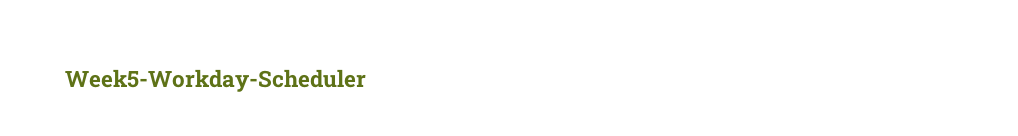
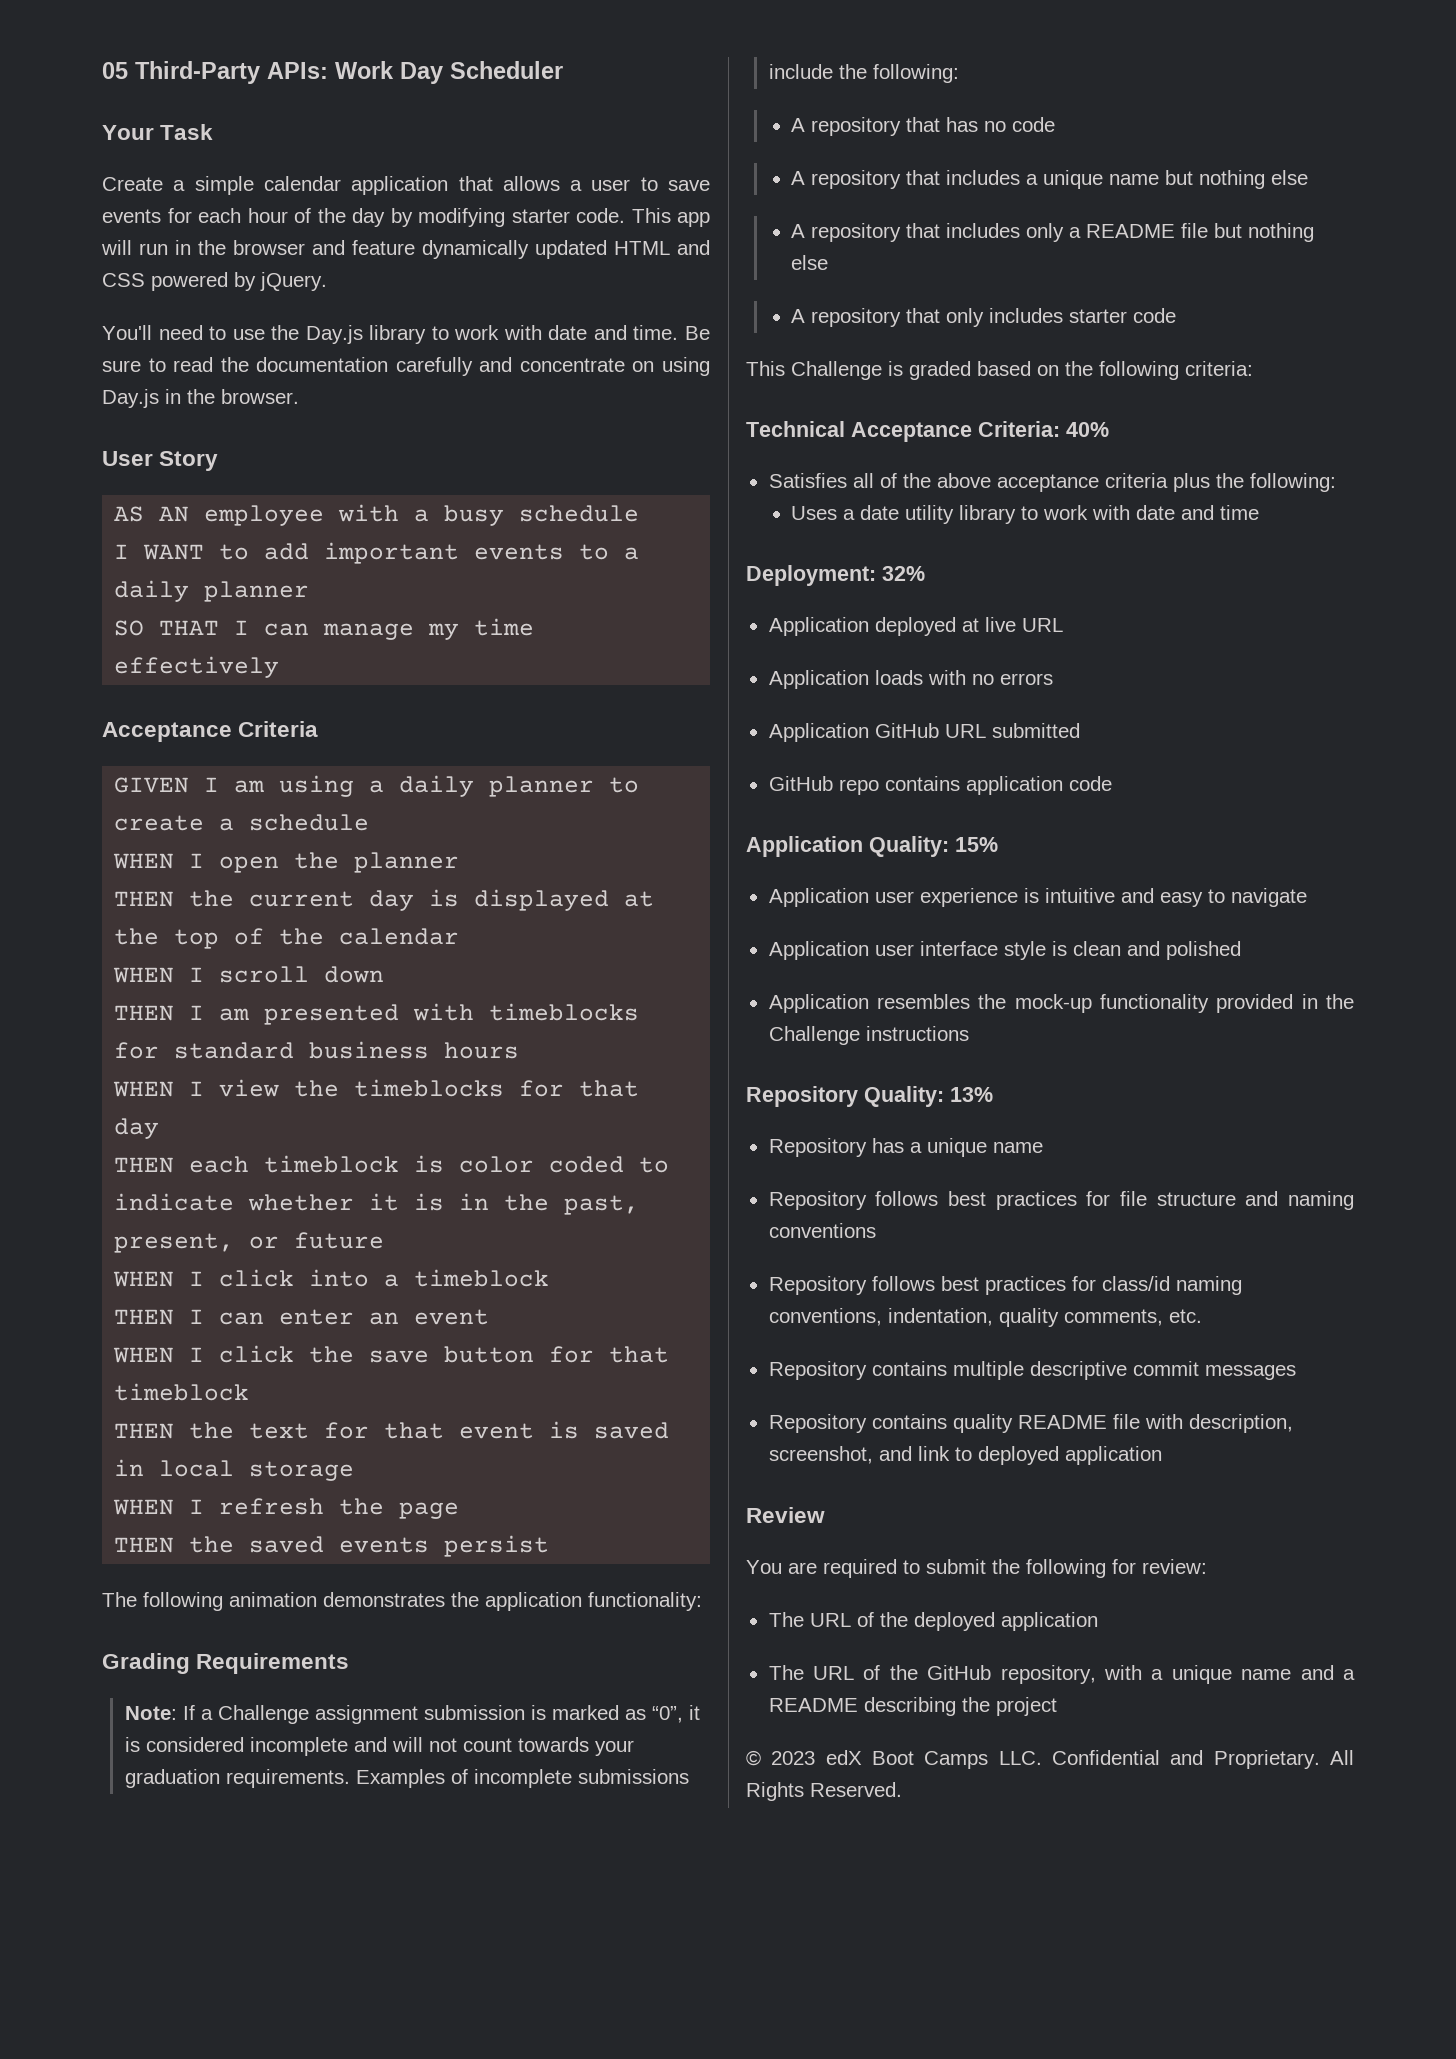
- Week5-Workday-Scheduler
+ 05 Third-Party APIs: Work Day Scheduler
+ Your Task
+ Create a simple calendar application that allows a user to save events for each hour of the day by modifying starter code. This app will run in the browser and feature dynamically updated HTML and CSS powered by jQuery.
+ You'll need to use the Day.js library to work with date and time. Be sure to read the documentation carefully and concentrate on using Day.js in the browser.
+ User Story
+ AS AN employee with a busy schedule
+ I WANT to add important events to a daily planner
+ SO THAT I can manage my time effectively
+ Acceptance Criteria
+ GIVEN I am using a daily planner to create a schedule
+ WHEN I open the planner
+ THEN the current day is displayed at the top of the calendar
+ WHEN I scroll down
+ THEN I am presented with timeblocks for standard business hours
+ WHEN I view the timeblocks for that day
+ THEN each timeblock is color coded to indicate whether it is in the past, present, or future
+ WHEN I click into a timeblock
+ THEN I can enter an event
+ WHEN I click the save button for that timeblock
+ THEN the text for that event is saved in local storage
+ WHEN I refresh the page
+ THEN the saved events persist
+ The following animation demonstrates the application functionality:
+ Grading Requirements
+ Note: If a Challenge assignment submission is marked as “0”, it is considered incomplete and will not count towards your graduation requirements. Examples of incomplete submissions include the following:
+ A repository that has no code
+ A repository that includes a unique name but nothing else
+ A repository that includes only a README file but nothing else
+ A repository that only includes starter code
+ This Challenge is graded based on the following criteria:
+ Technical Acceptance Criteria: 40%
+ Satisfies all of the above acceptance criteria plus the following:
+ Uses a date utility library to work with date and time
+ Deployment: 32%
+ Application deployed at live URL
+ Application loads with no errors
+ Application GitHub URL submitted
+ GitHub repo contains application code
+ Application Quality: 15%
+ Application user experience is intuitive and easy to navigate
+ Application user interface style is clean and polished
+ Application resembles the mock-up functionality provided in the Challenge instructions
+ Repository Quality: 13%
+ Repository has a unique name
+ Repository follows best practices for file structure and naming conventions
+ Repository follows best practices for class/id naming conventions, indentation, quality comments, etc.
+ Repository contains multiple descriptive commit messages
+ Repository contains quality README file with description, screenshot, and link to deployed application
+ Review
+ You are required to submit the following for review:
+ The URL of the deployed application
+ The URL of the GitHub repository, with a unique name and a README describing the project
+ © 2023 edX Boot Camps LLC. Confidential and Proprietary. All Rights Reserved.

